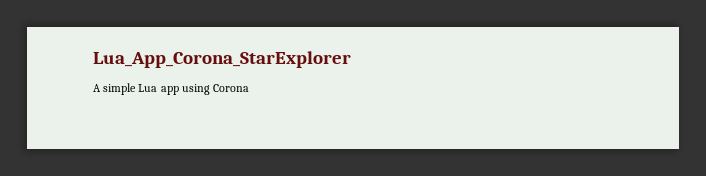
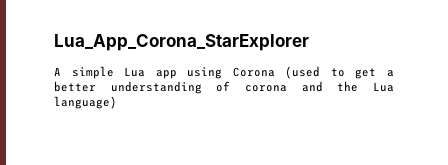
- A simple Lua app using Corona
+ A simple Lua app using Corona (used to get a better understanding of corona and the Lua language)

